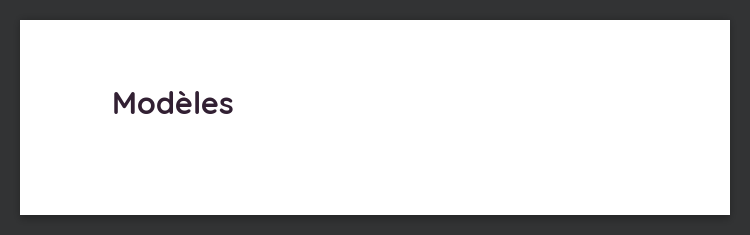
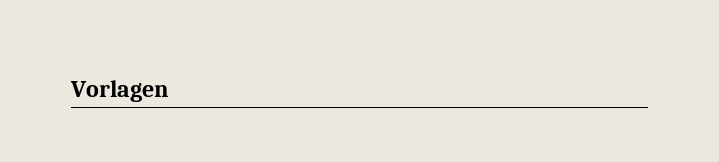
- Modèles
+ Vorlagen

